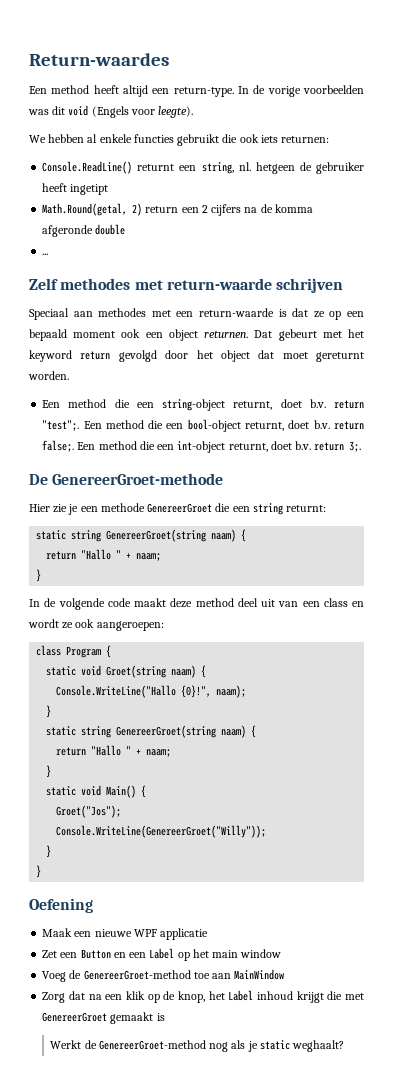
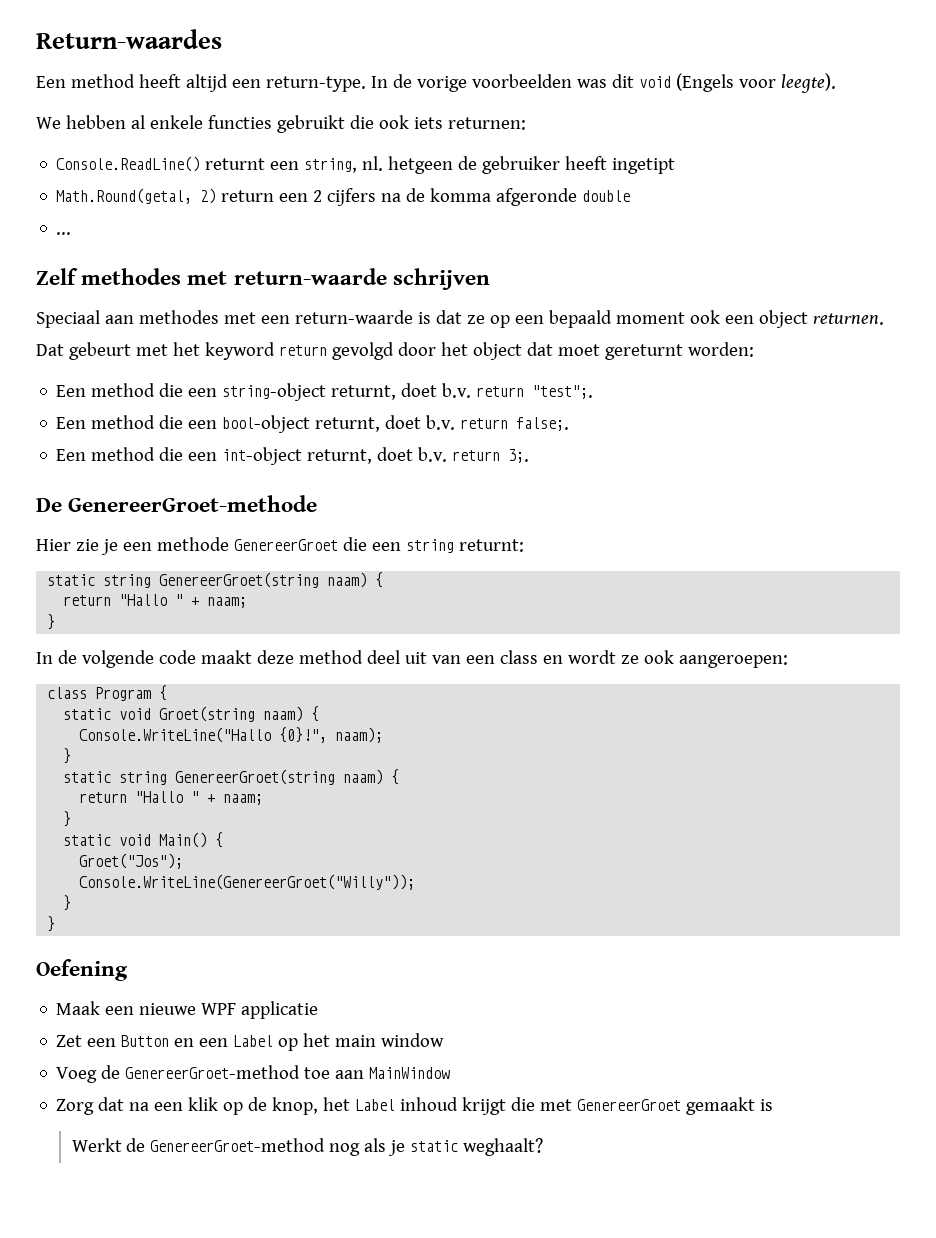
- Dat gebeurt met het keyword return gevolgd door het object dat moet gereturnt worden.
+ Dat gebeurt met het keyword return gevolgd door het object dat moet gereturnt worden:
- Een method die een string-object returnt, doet b.v. return "test";. Een method die een bool-object returnt, doet b.v. return false;. Een method die een int-object returnt, doet b.v. return 3;.
+ Een method die een string-object returnt, doet b.v. return "test";.
+ Een method die een bool-object returnt, doet b.v. return false;.
+ Een method die een int-object returnt, doet b.v. return 3;.

